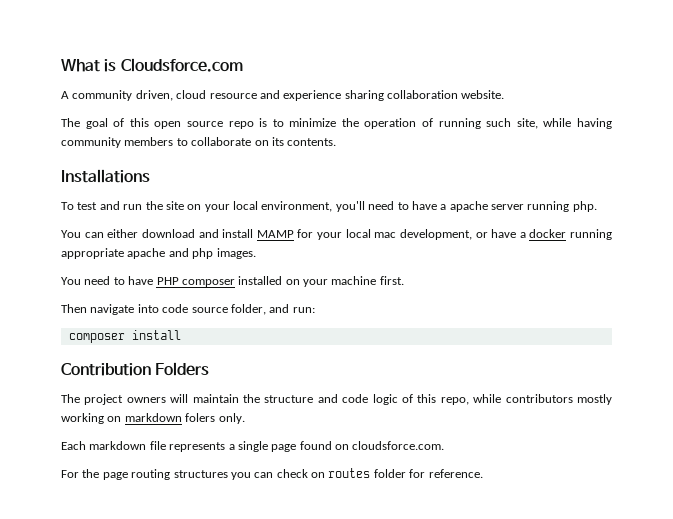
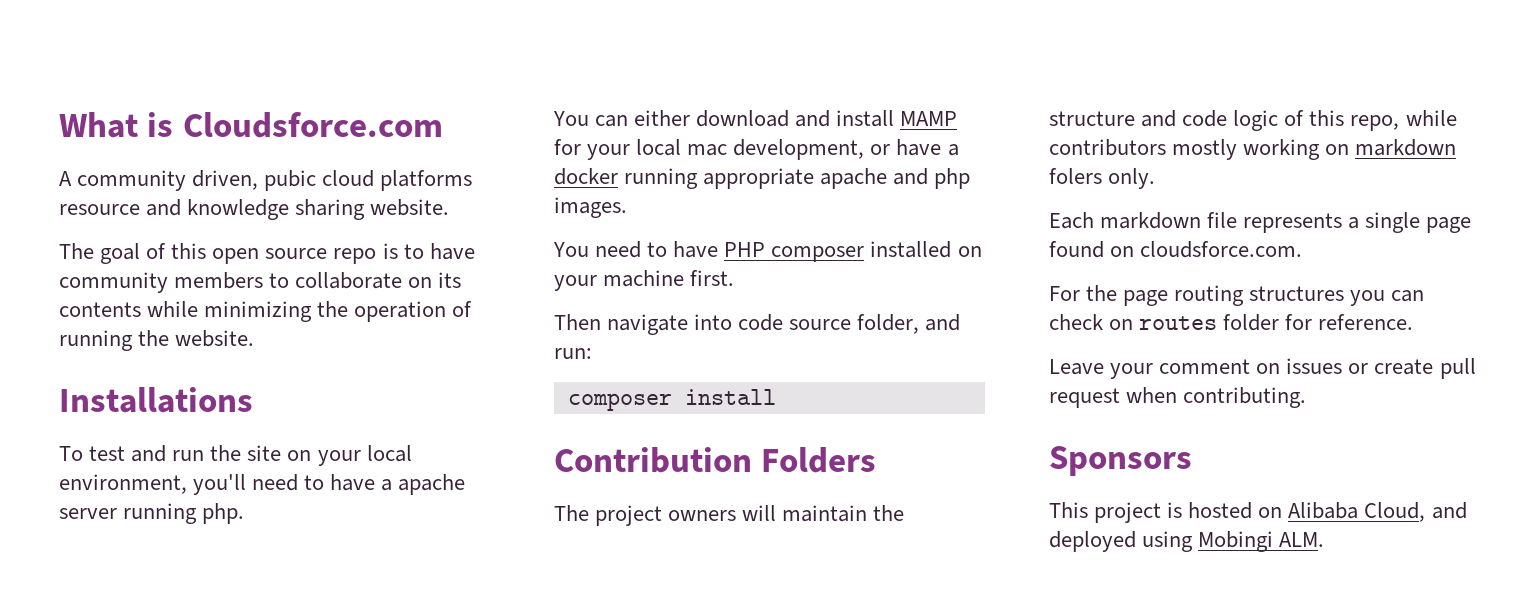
- A community driven, cloud resource and experience sharing collaboration website.
+ A community driven, pubic cloud platforms resource and knowledge sharing website.
- The goal of this open source repo is to minimize the operation of running such site, while having community members to collaborate on its contents.
+ The goal of this open source repo is to have community members to collaborate on its contents while minimizing the operation of running the website.
+ Leave your comment on issues or create pull request when contributing.
+ Sponsors
+ This project is hosted on Alibaba Cloud, and deployed using Mobingi ALM.

